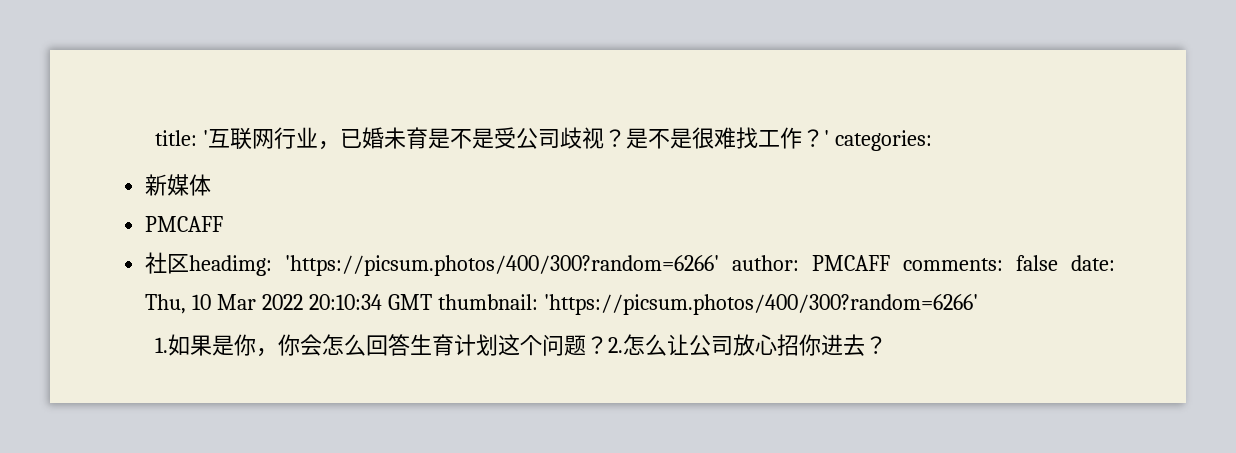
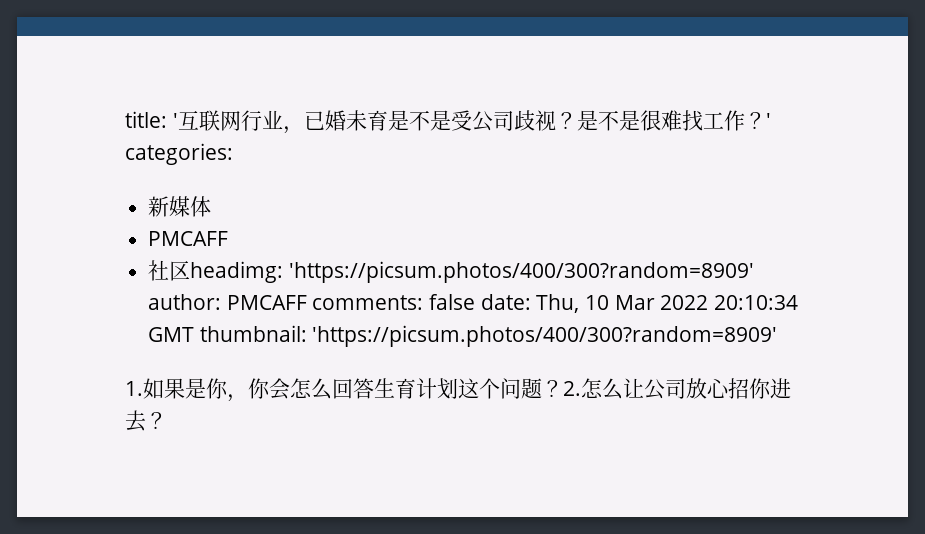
- 社区headimg: 'https://picsum.photos/400/300?random=6266' author: PMCAFF comments: false date: Thu, 10 Mar 2022 20:10:34 GMT thumbnail: 'https://picsum.photos/400/300?random=6266'
+ 社区headimg: 'https://picsum.photos/400/300?random=8909' author: PMCAFF comments: false date: Thu, 10 Mar 2022 20:10:34 GMT thumbnail: 'https://picsum.photos/400/300?random=8909'

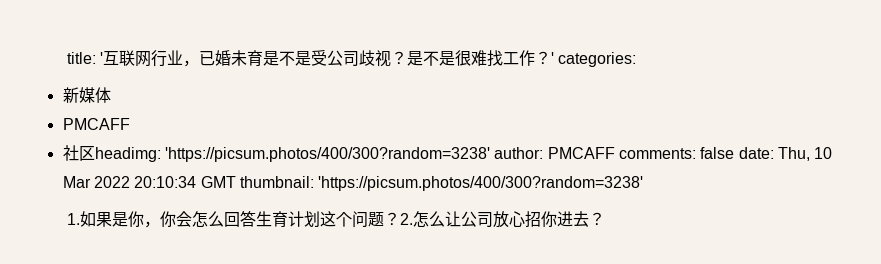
- 社区headimg: 'https://picsum.photos/400/300?random=8909' author: PMCAFF comments: false date: Thu, 10 Mar 2022 20:10:34 GMT thumbnail: 'https://picsum.photos/400/300?random=8909'
+ 社区headimg: 'https://picsum.photos/400/300?random=3238' author: PMCAFF comments: false date: Thu, 10 Mar 2022 20:10:34 GMT thumbnail: 'https://picsum.photos/400/300?random=3238'

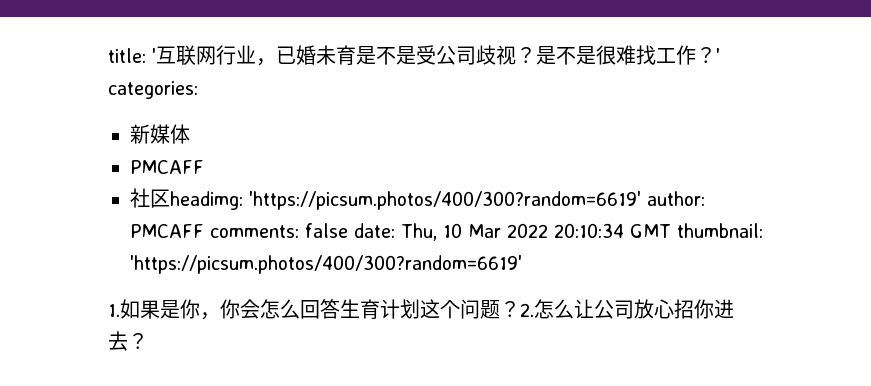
- 社区headimg: 'https://picsum.photos/400/300?random=3238' author: PMCAFF comments: false date: Thu, 10 Mar 2022 20:10:34 GMT thumbnail: 'https://picsum.photos/400/300?random=3238'
+ 社区headimg: 'https://picsum.photos/400/300?random=6619' author: PMCAFF comments: false date: Thu, 10 Mar 2022 20:10:34 GMT thumbnail: 'https://picsum.photos/400/300?random=6619'

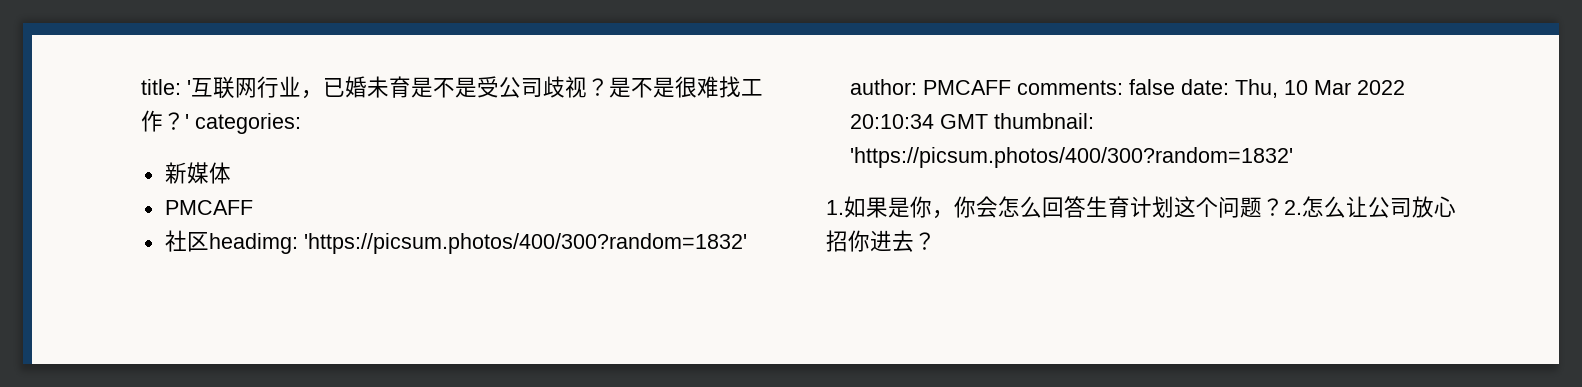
- 社区headimg: 'https://picsum.photos/400/300?random=6619' author: PMCAFF comments: false date: Thu, 10 Mar 2022 20:10:34 GMT thumbnail: 'https://picsum.photos/400/300?random=6619'
+ 社区headimg: 'https://picsum.photos/400/300?random=1832' author: PMCAFF comments: false date: Thu, 10 Mar 2022 20:10:34 GMT thumbnail: 'https://picsum.photos/400/300?random=1832'

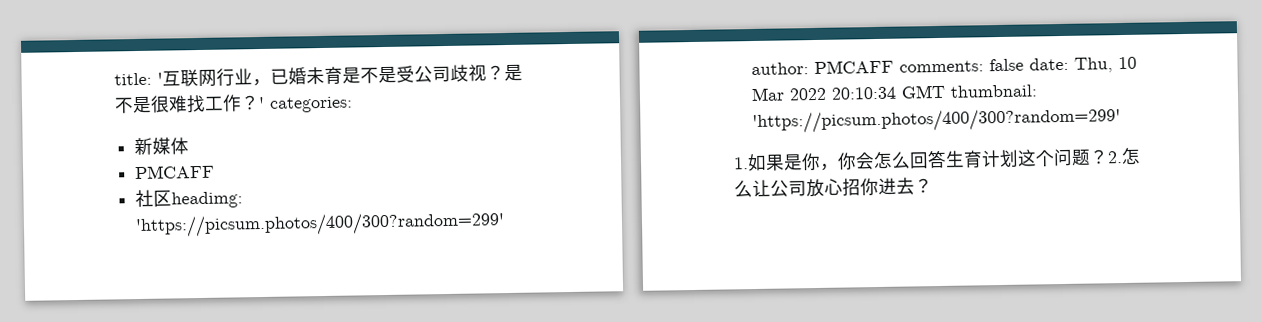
- 社区headimg: 'https://picsum.photos/400/300?random=1832' author: PMCAFF comments: false date: Thu, 10 Mar 2022 20:10:34 GMT thumbnail: 'https://picsum.photos/400/300?random=1832'
+ 社区headimg: 'https://picsum.photos/400/300?random=299' author: PMCAFF comments: false date: Thu, 10 Mar 2022 20:10:34 GMT thumbnail: 'https://picsum.photos/400/300?random=299'

